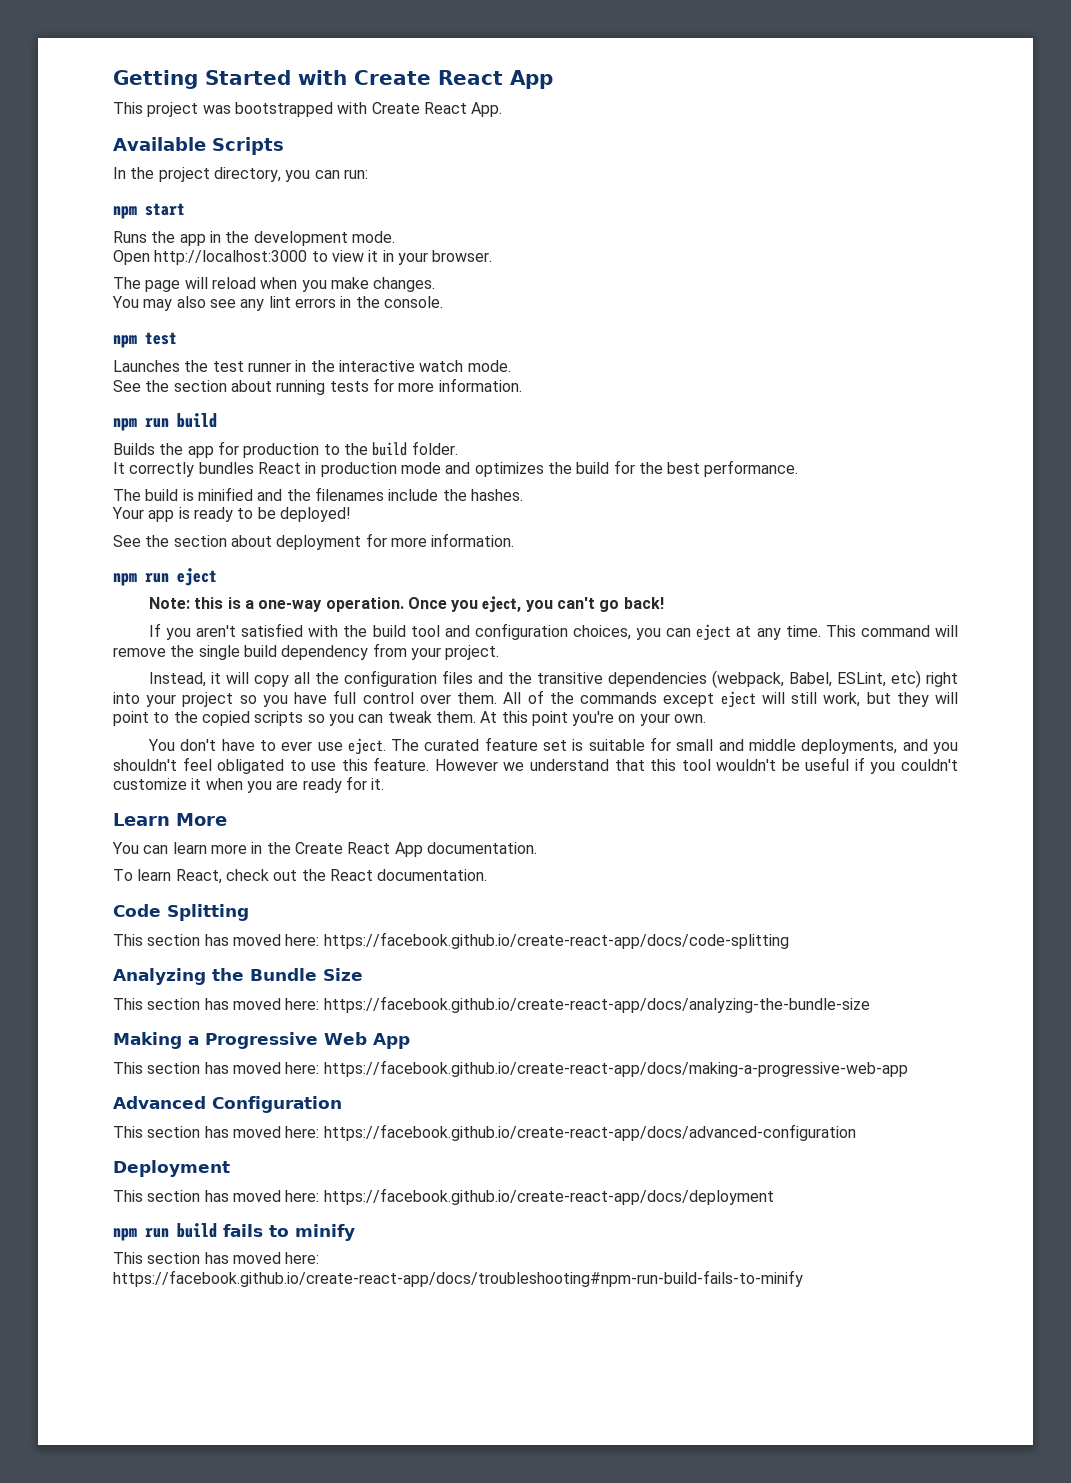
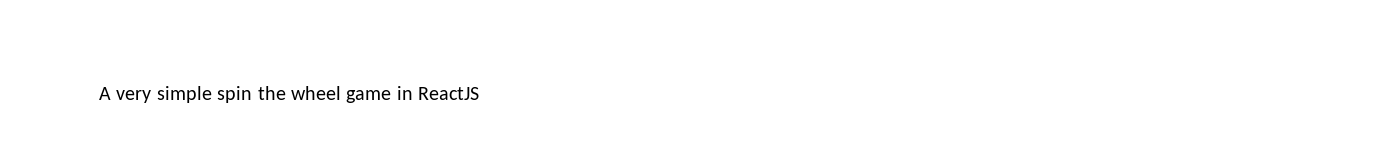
- Getting Started with Create React App
- This project was bootstrapped with Create React App.
- Available Scripts
- In the project directory, you can run:
- npm start
- Runs the app in the development mode.
- Open http://localhost:3000 to view it in your browser.
- The page will reload when you make changes.
- You may also see any lint errors in the console.
- npm test
- Launches the test runner in the interactive watch mode.
- See the section about running tests for more information.
- npm run build
- Builds the app for production to the build folder.
- It correctly bundles React in production mode and optimizes the build for the best performance.
- The build is minified and the filenames include the hashes.
- Your app is ready to be deployed!
- See the section about deployment for more information.
- npm run eject
- Note: this is a one-way operation. Once you eject, you can't go back!
- If you aren't satisfied with the build tool and configuration choices, you can eject at any time. This command will remove the single build dependency from your project.
- Instead, it will copy all the configuration files and the transitive dependencies (webpack, Babel, ESLint, etc) right into your project so you have full control over them. All of the commands except eject will still work, but they will point to the copied scripts so you can tweak them. At this point you're on your own.
- You don't have to ever use eject. The curated feature set is suitable for small and middle deployments, and you shouldn't feel obligated to use this feature. However we understand that this tool wouldn't be useful if you couldn't customize it when you are ready for it.
- Learn More
- You can learn more in the Create React App documentation.
- To learn React, check out the React documentation.
- Code Splitting
- This section has moved here: https://facebook.github.io/create-react-app/docs/code-splitting
- Analyzing the Bundle Size
- This section has moved here: https://facebook.github.io/create-react-app/docs/analyzing-the-bundle-size
- Making a Progressive Web App
- This section has moved here: https://facebook.github.io/create-react-app/docs/making-a-progressive-web-app
- Advanced Configuration
- This section has moved here: https://facebook.github.io/create-react-app/docs/advanced-configuration
- Deployment
- This section has moved here: https://facebook.github.io/create-react-app/docs/deployment
- npm run build fails to minify
- This section has moved here: https://facebook.github.io/create-react-app/docs/troubleshooting#npm-run-build-fails-to-minify
+ A very simple spin the wheel game in ReactJS

